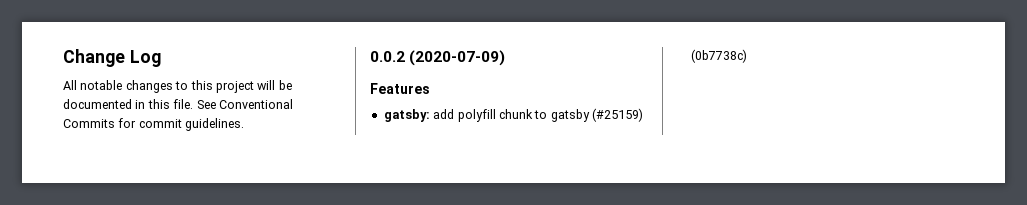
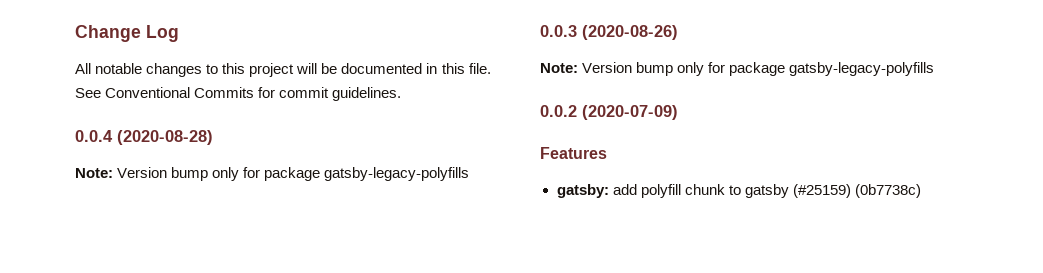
+ 0.0.4 (2020-08-28)
+ Note: Version bump only for package gatsby-legacy-polyfills
+ 0.0.3 (2020-08-26)
+ Note: Version bump only for package gatsby-legacy-polyfills

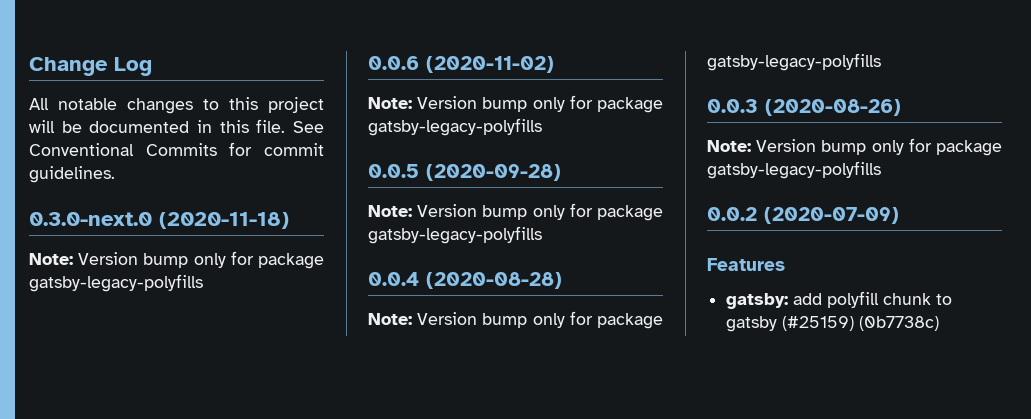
+ 0.3.0-next.0 (2020-11-18)
+ Note: Version bump only for package gatsby-legacy-polyfills
+ 0.0.6 (2020-11-02)
+ Note: Version bump only for package gatsby-legacy-polyfills
+ 0.0.5 (2020-09-28)
+ Note: Version bump only for package gatsby-legacy-polyfills

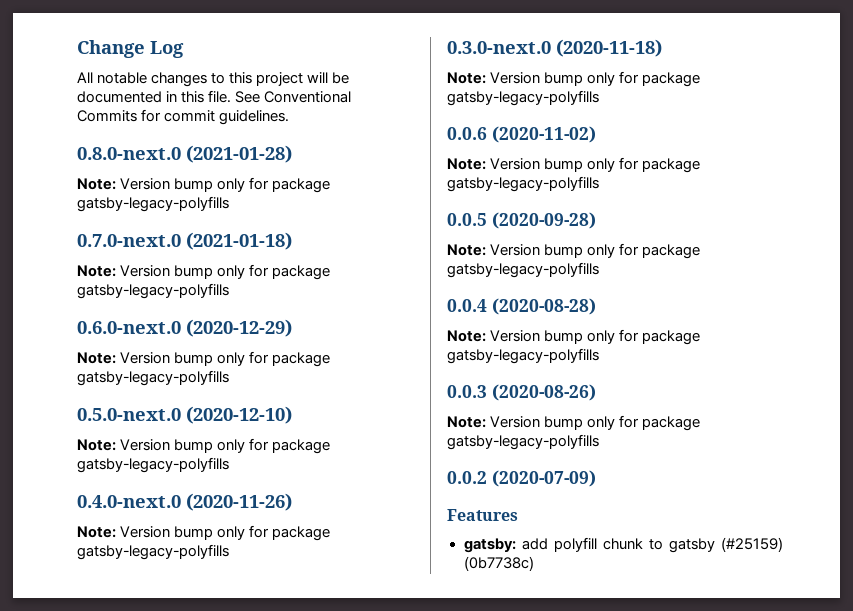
+ 0.8.0-next.0 (2021-01-28)
+ Note: Version bump only for package gatsby-legacy-polyfills
+ 0.7.0-next.0 (2021-01-18)
+ Note: Version bump only for package gatsby-legacy-polyfills
+ 0.6.0-next.0 (2020-12-29)
+ Note: Version bump only for package gatsby-legacy-polyfills
+ 0.5.0-next.0 (2020-12-10)
+ Note: Version bump only for package gatsby-legacy-polyfills
+ 0.4.0-next.0 (2020-11-26)
+ Note: Version bump only for package gatsby-legacy-polyfills

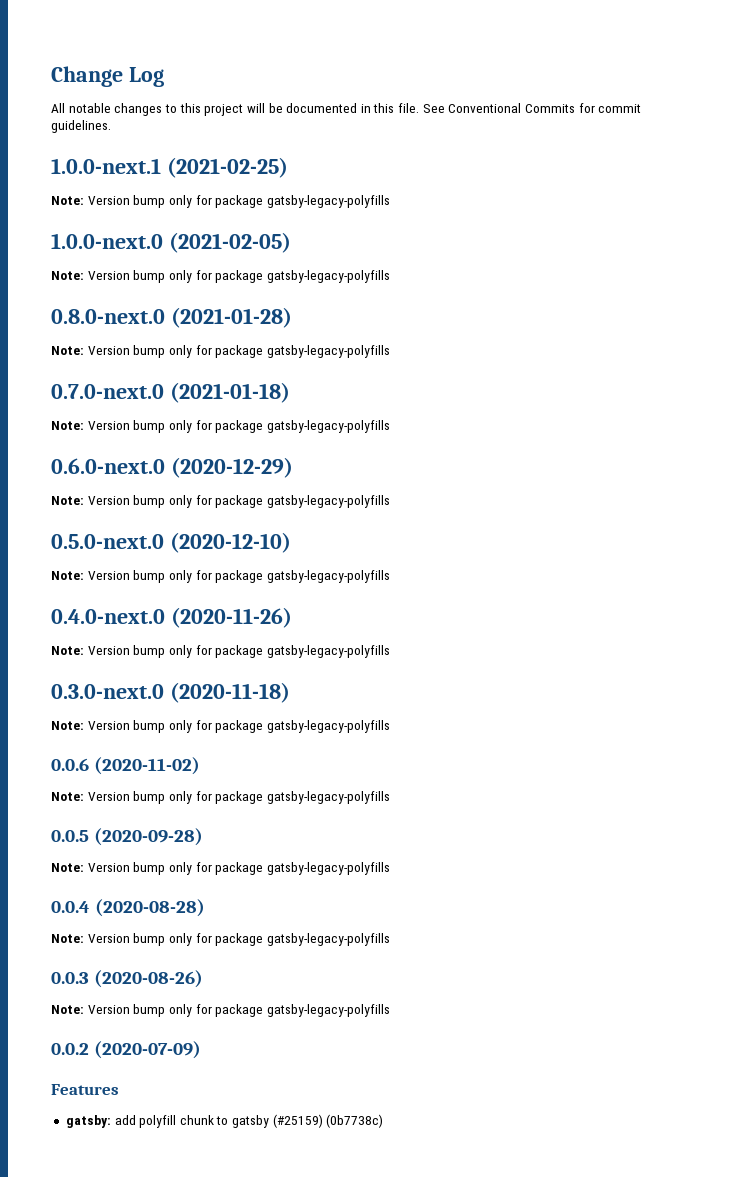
+ 1.0.0-next.1 (2021-02-25)
+ Note: Version bump only for package gatsby-legacy-polyfills
+ 1.0.0-next.0 (2021-02-05)
+ Note: Version bump only for package gatsby-legacy-polyfills

